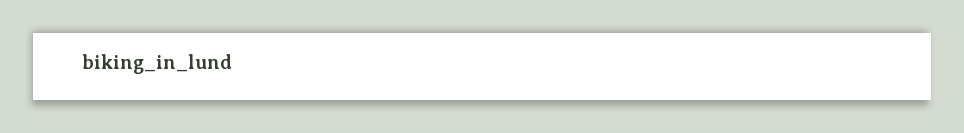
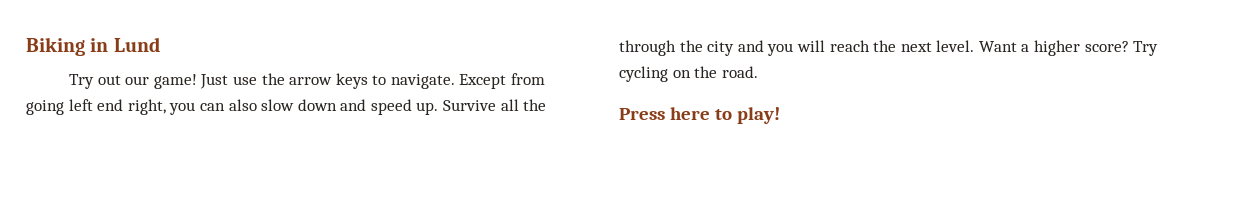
- biking_in_lund
+ Biking in Lund
+ Try out our game! Just use the arrow keys to navigate. Except from going left end right, you can also slow down and speed up. Survive all the through the city and you will reach the next level. Want a higher score? Try cycling on the road.
+ Press here to play!

